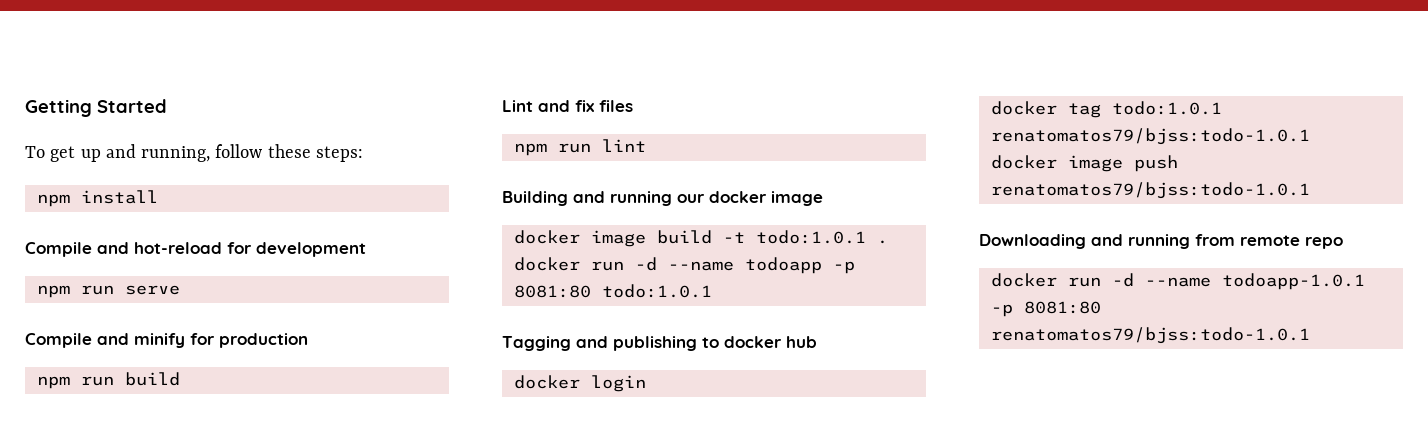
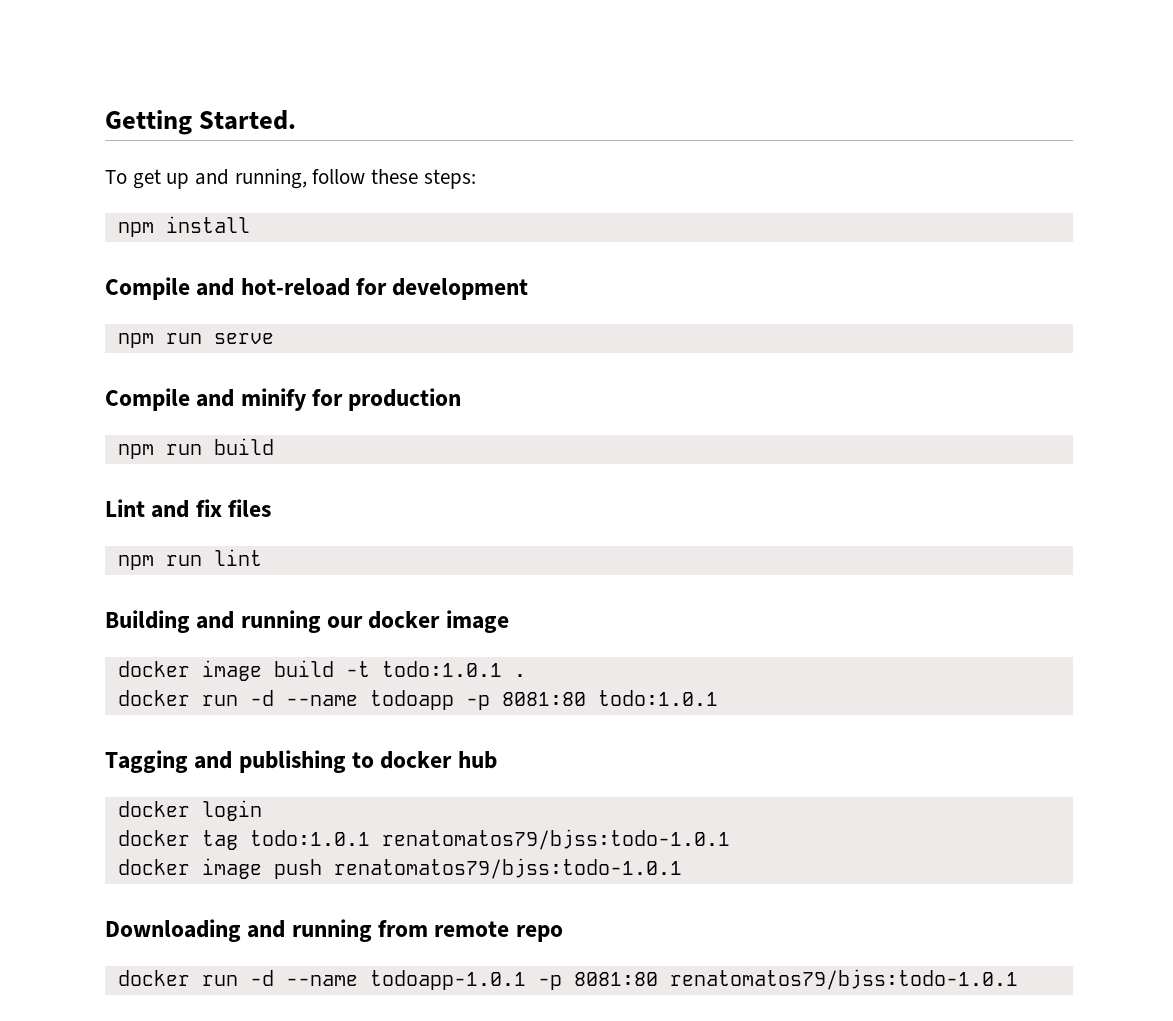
- Getting Started
+ Getting Started.

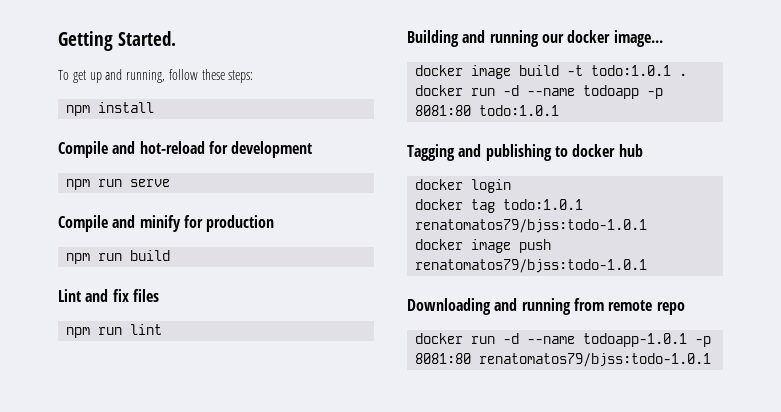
- Building and running our docker image
+ Building and running our docker image...

